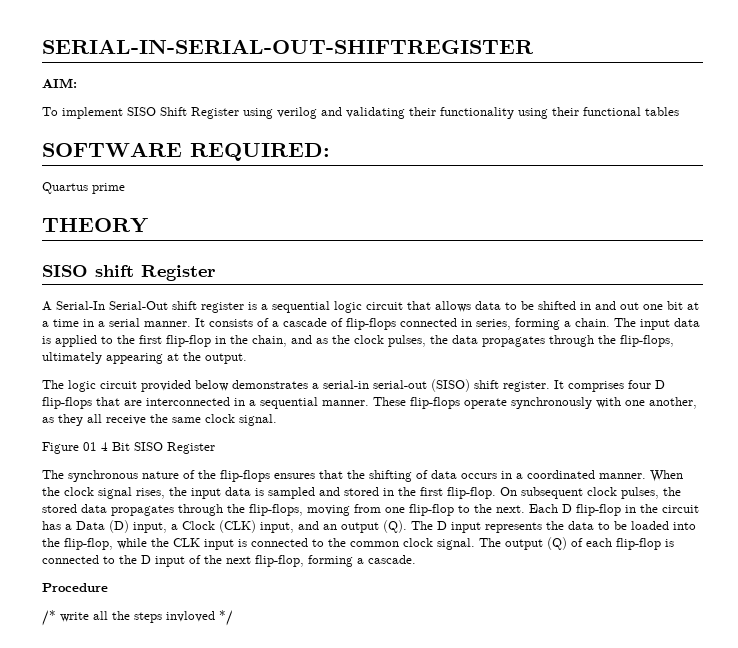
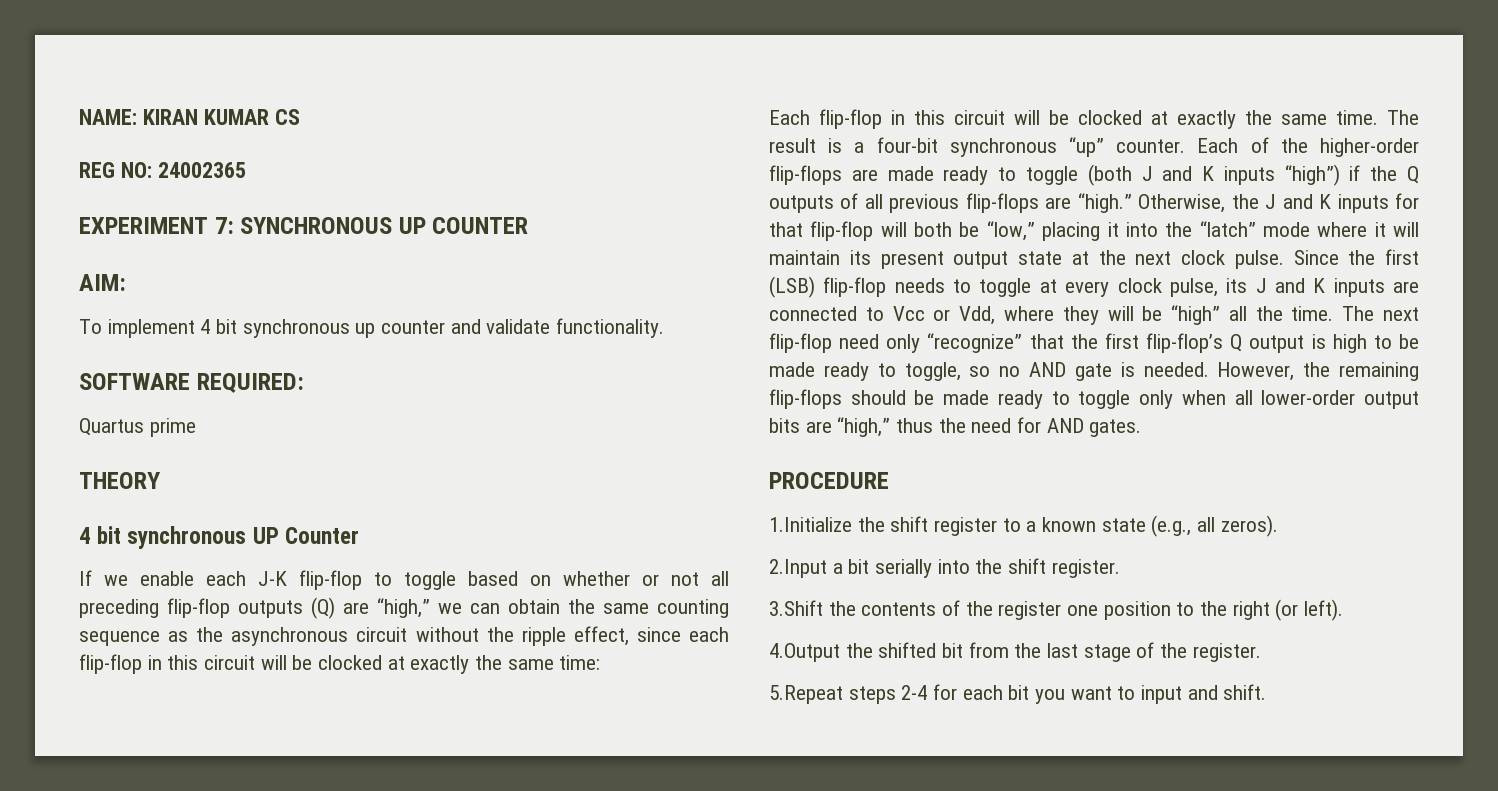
- SERIAL-IN-SERIAL-OUT-SHIFTREGISTER
+ NAME: KIRAN KUMAR CS
+ REG NO: 24002365
+ EXPERIMENT 7: SYNCHRONOUS UP COUNTER
  AIM:
- To implement SISO Shift Register using verilog and validating their functionality using their functional tables
+ To implement 4 bit synchronous up counter and validate functionality.
- SISO shift Register
- A Serial-In Serial-Out shift register is a sequential logic circuit that allows data to be shifted in and out one bit at a time in a serial manner. It consists of a cascade of flip-flops connected in series, forming a chain. The input data is applied to the first flip-flop in the chain, and as the clock pulses, the data propagates through the flip-flops, ultimately appearing at the output.
- The logic circuit provided below demonstrates a serial-in serial-out (SISO) shift register. It comprises four D flip-flops that are interconnected in a sequential manner. These flip-flops operate synchronously with one another, as they all receive the same clock signal.
- Figure 01 4 Bit SISO Register
- The synchronous nature of the flip-flops ensures that the shifting of data occurs in a coordinated manner. When the clock signal rises, the input data is sampled and stored in the first flip-flop. On subsequent clock pulses, the stored data propagates through the flip-flops, moving from one flip-flop to the next. Each D flip-flop in the circuit has a Data (D) input, a Clock (CLK) input, and an output (Q). The D input represents the data to be loaded into the flip-flop, while the CLK input is connected to the common clock signal. The output (Q) of each flip-flop is connected to the D input of the next flip-flop, forming a cascade.
- Procedure
- /* write all the steps invloved */
+ 4 bit synchronous UP Counter
+ If we enable each J-K flip-flop to toggle based on whether or not all preceding flip-flop outputs (Q) are “high,” we can obtain the same counting sequence as the asynchronous circuit without the ripple effect, since each flip-flop in this circuit will be clocked at exactly the same time:
+ Each flip-flop in this circuit will be clocked at exactly the same time. The result is a four-bit synchronous “up” counter. Each of the higher-order flip-flops are made ready to toggle (both J and K inputs “high”) if the Q outputs of all previous flip-flops are “high.” Otherwise, the J and K inputs for that flip-flop will both be “low,” placing it into the “latch” mode where it will maintain its present output state at the next clock pulse. Since the first (LSB) flip-flop needs to toggle at every clock pulse, its J and K inputs are connected to Vcc or Vdd, where they will be “high” all the time. The next flip-flop need only “recognize” that the first flip-flop’s Q output is high to be made ready to toggle, so no AND gate is needed. However, the remaining flip-flops should be made ready to toggle only when all lower-order output bits are “high,” thus the need for AND gates.
+ PROCEDURE
+ 1.Initialize the shift register to a known state (e.g., all zeros).
+ 2.Input a bit serially into the shift register.
+ 3.Shift the contents of the register one position to the right (or left).
+ 4.Output the shifted bit from the last stage of the register.
+ 5.Repeat steps 2-4 for each bit you want to input and shift.

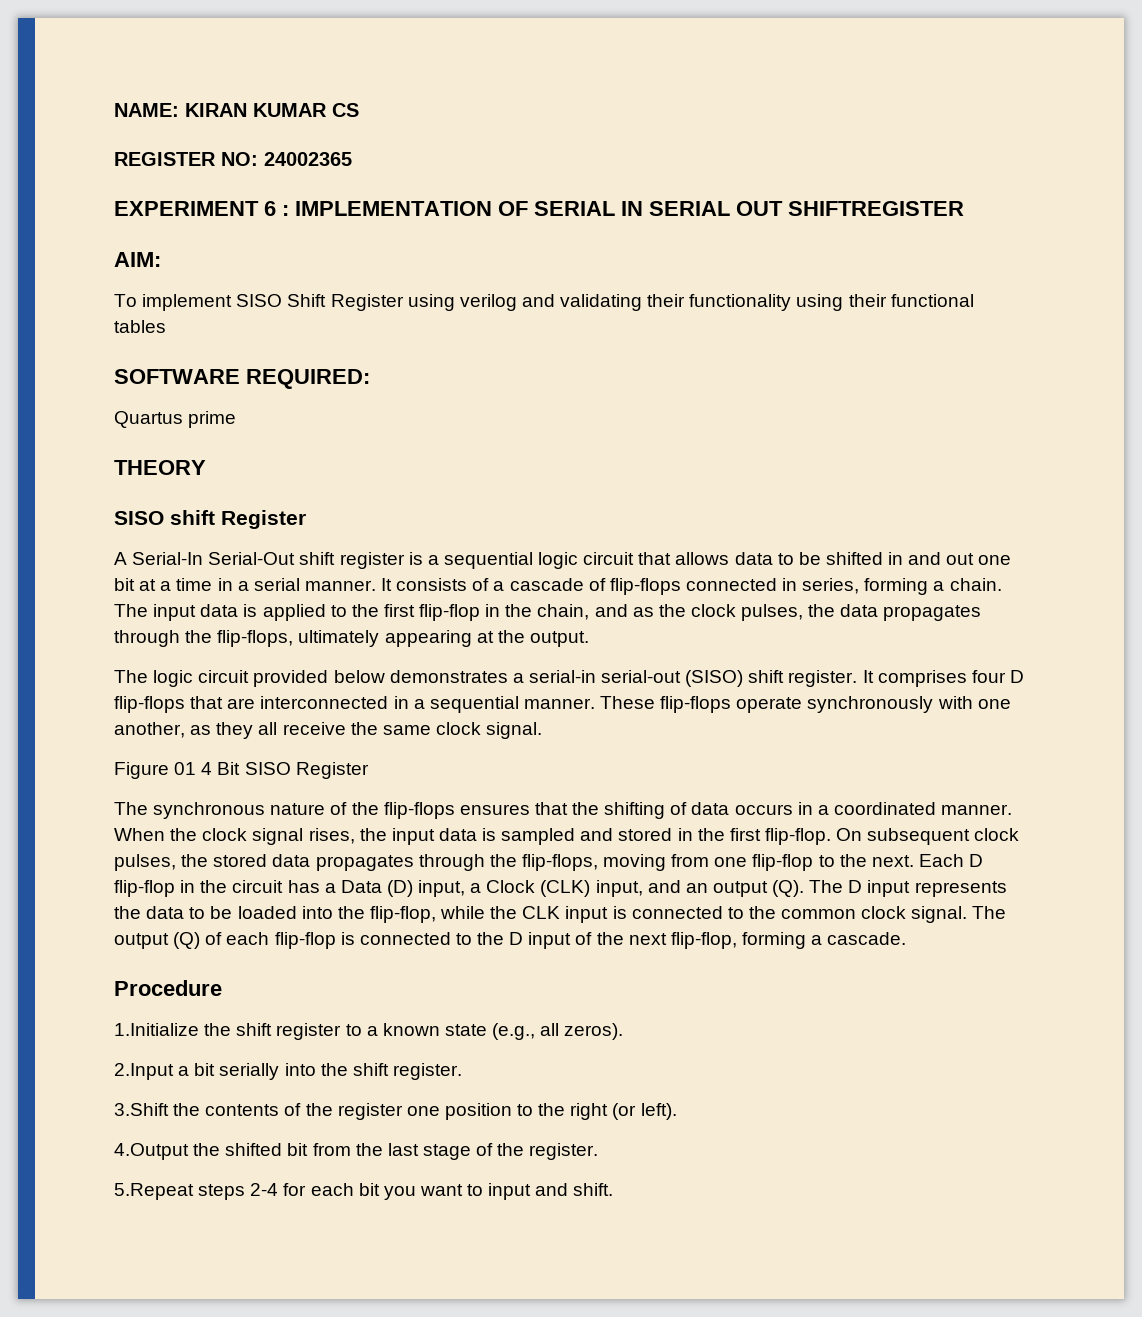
- REG NO: 24002365
+ REGISTER NO: 24002365
- EXPERIMENT 7: SYNCHRONOUS UP COUNTER
+ EXPERIMENT 6 : IMPLEMENTATION OF SERIAL IN SERIAL OUT SHIFTREGISTER
  AIM:
- To implement 4 bit synchronous up counter and validate functionality.
+ To implement SISO Shift Register using verilog and validating their functionality using their functional tables
- 4 bit synchronous UP Counter
- If we enable each J-K flip-flop to toggle based on whether or not all preceding flip-flop outputs (Q) are “high,” we can obtain the same counting sequence as the asynchronous circuit without the ripple effect, since each flip-flop in this circuit will be clocked at exactly the same time:
- Each flip-flop in this circuit will be clocked at exactly the same time. The result is a four-bit synchronous “up” counter. Each of the higher-order flip-flops are made ready to toggle (both J and K inputs “high”) if the Q outputs of all previous flip-flops are “high.” Otherwise, the J and K inputs for that flip-flop will both be “low,” placing it into the “latch” mode where it will maintain its present output state at the next clock pulse. Since the first (LSB) flip-flop needs to toggle at every clock pulse, its J and K inputs are connected to Vcc or Vdd, where they will be “high” all the time. The next flip-flop need only “recognize” that the first flip-flop’s Q output is high to be made ready to toggle, so no AND gate is needed. However, the remaining flip-flops should be made ready to toggle only when all lower-order output bits are “high,” thus the need for AND gates.
- PROCEDURE
+ SISO shift Register
+ A Serial-In Serial-Out shift register is a sequential logic circuit that allows data to be shifted in and out one bit at a time in a serial manner. It consists of a cascade of flip-flops connected in series, forming a chain. The input data is applied to the first flip-flop in the chain, and as the clock pulses, the data propagates through the flip-flops, ultimately appearing at the output.
+ The logic circuit provided below demonstrates a serial-in serial-out (SISO) shift register. It comprises four D flip-flops that are interconnected in a sequential manner. These flip-flops operate synchronously with one another, as they all receive the same clock signal.
+ Figure 01 4 Bit SISO Register
+ The synchronous nature of the flip-flops ensures that the shifting of data occurs in a coordinated manner. When the clock signal rises, the input data is sampled and stored in the first flip-flop. On subsequent clock pulses, the stored data propagates through the flip-flops, moving from one flip-flop to the next. Each D flip-flop in the circuit has a Data (D) input, a Clock (CLK) input, and an output (Q). The D input represents the data to be loaded into the flip-flop, while the CLK input is connected to the common clock signal. The output (Q) of each flip-flop is connected to the D input of the next flip-flop, forming a cascade.
+ Procedure

